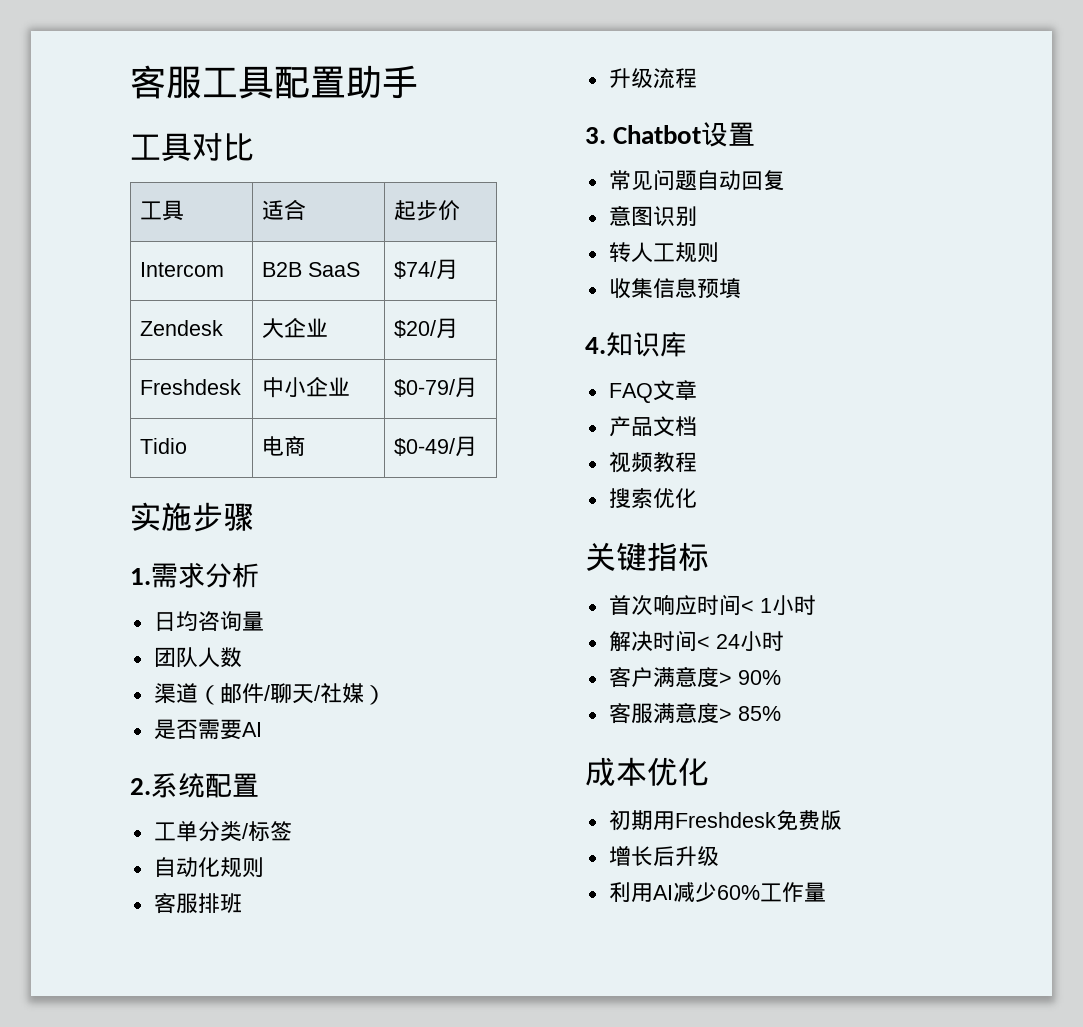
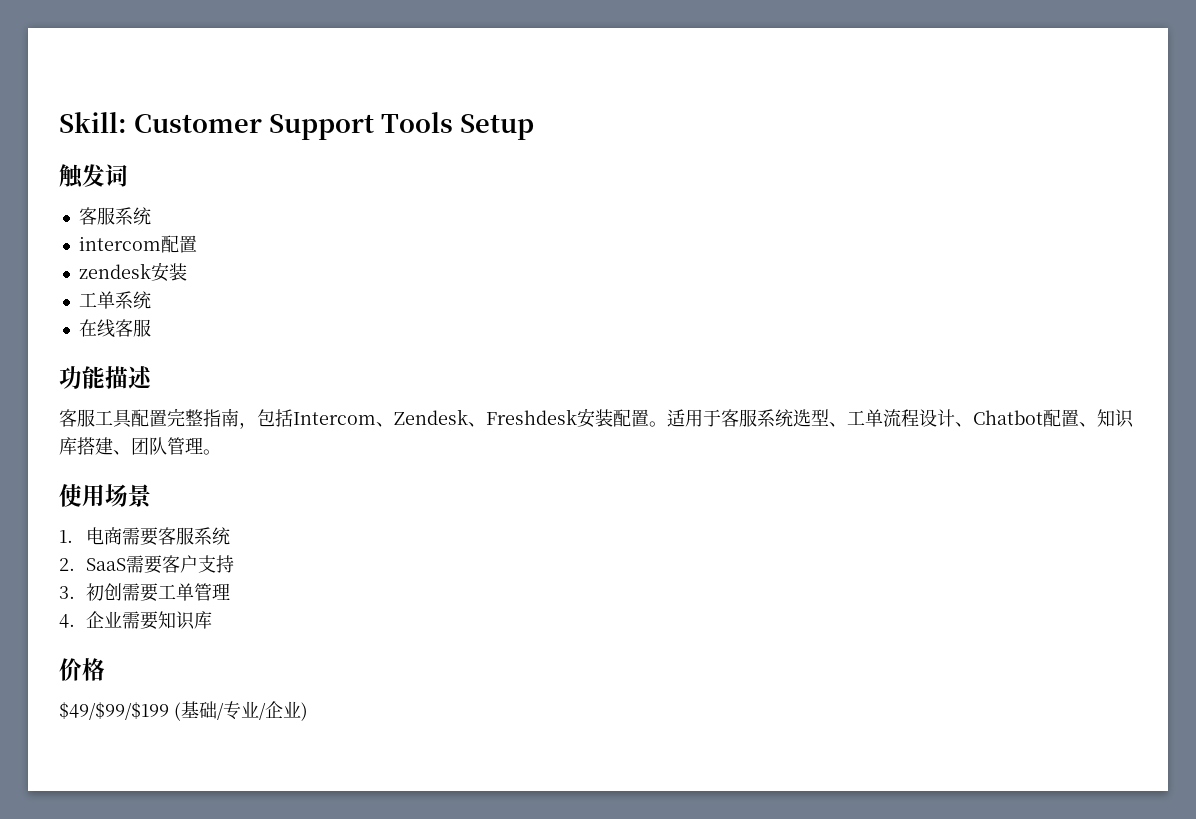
- 客服工具配置助手
- 工具对比
- 工具 | 适合 | 起步价
- Intercom | B2B SaaS | $74/月
- Zendesk | 大企业 | $20/月
- Freshdesk | 中小企业 | $0-79/月
- Tidio | 电商 | $0-49/月
- 实施步骤
- 1.需求分析
- 日均咨询量
- 团队人数
- 渠道（邮件/聊天/社媒）
- 是否需要AI
- 2.系统配置
- 工单分类/标签
- 自动化规则
- 客服排班
- 升级流程
- 3. Chatbot设置
- 常见问题自动回复
- 意图识别
- 转人工规则
- 收集信息预填
- 4.知识库
- FAQ文章
- 产品文档
- 视频教程
- 搜索优化
- 关键指标
- 首次响应时间< 1小时
- 解决时间< 24小时
- 客户满意度> 90%
- 客服满意度> 85%
- 成本优化
- 初期用Freshdesk免费版
- 增长后升级
- 利用AI减少60%工作量
+ Skill: Customer Support Tools Setup
+ 触发词
+ 客服系统
+ intercom配置
+ zendesk安装
+ 工单系统
+ 在线客服
+ 功能描述
+ 客服工具配置完整指南，包括Intercom、Zendesk、Freshdesk安装配置。适用于客服系统选型、工单流程设计、Chatbot配置、知识库搭建、团队管理。
+ 使用场景
+ 1.电商需要客服系统
+ 2. SaaS需要客户支持
+ 3.初创需要工单管理
+ 4.企业需要知识库
+ 价格
+ $49/$99/$199 (基础/专业/企业)

